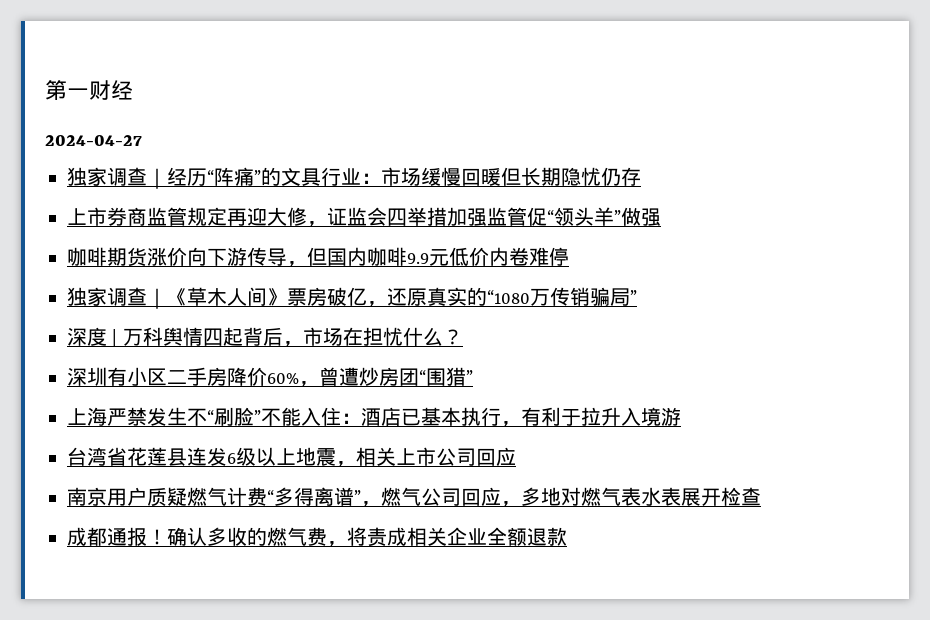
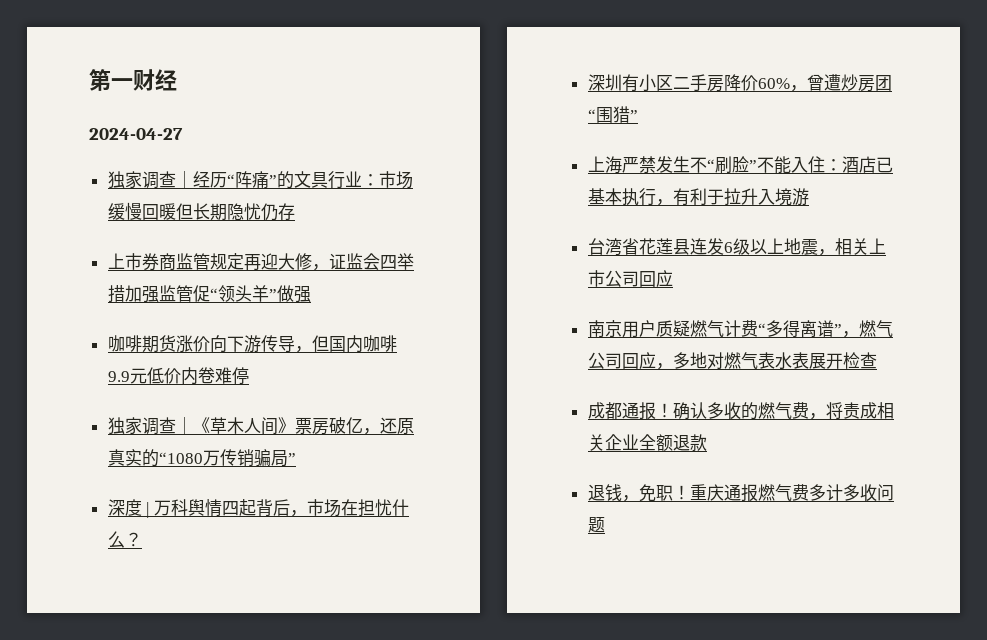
+ 退钱，免职！重庆通报燃气费多计多收问题

